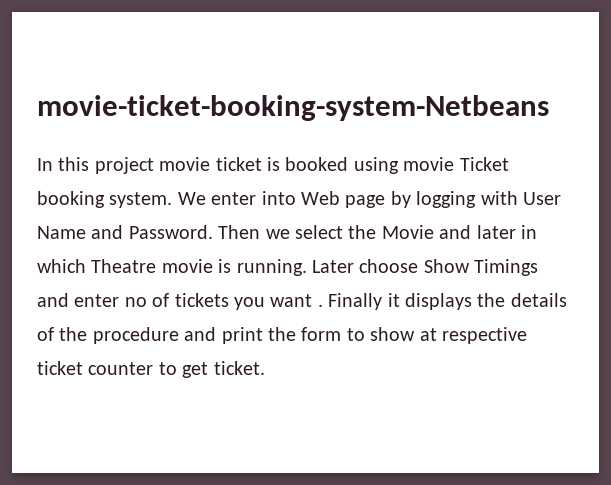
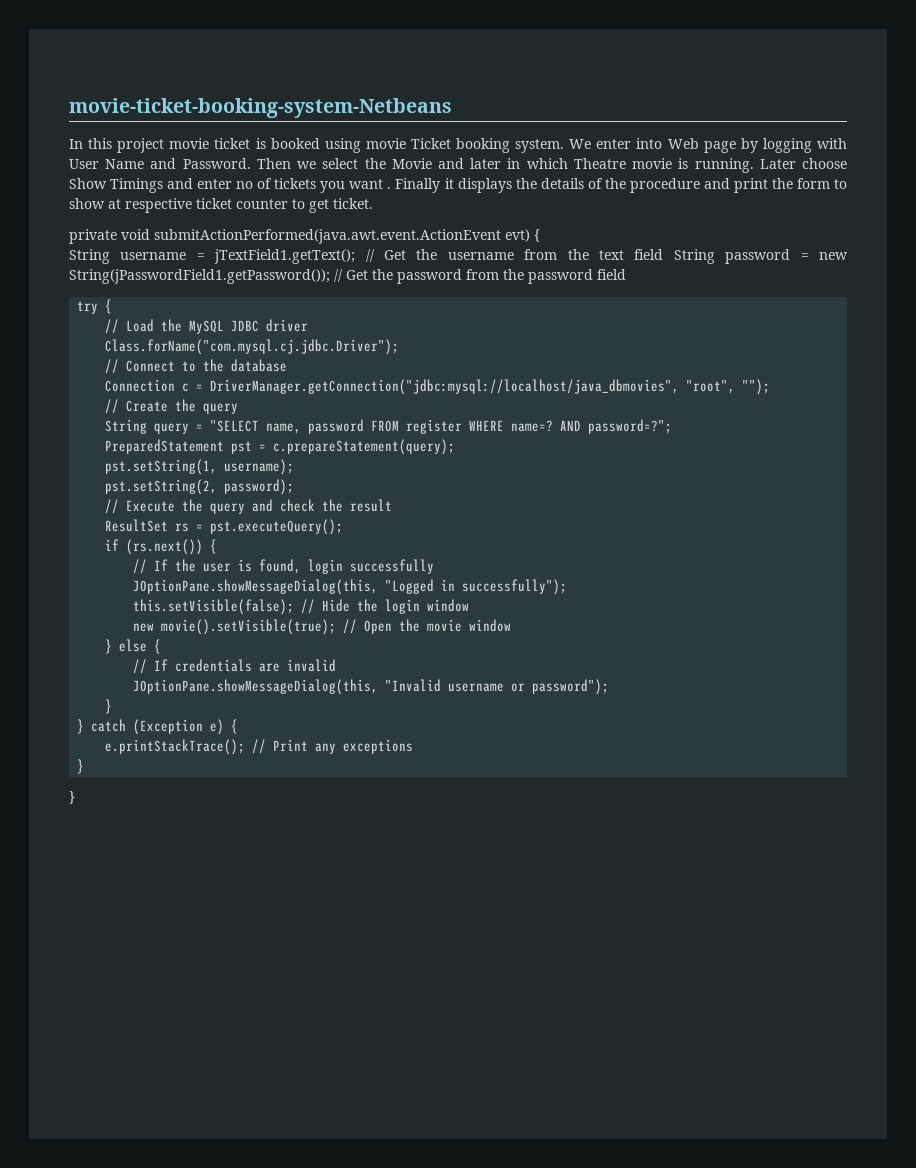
+ private void submitActionPerformed(java.awt.event.ActionEvent evt) {
+ String username = jTextField1.getText(); // Get the username from the text field String password = new String(jPasswordField1.getPassword()); // Get the password from the password field
+ try {
+ // Load the MySQL JDBC driver
+ Class.forName("com.mysql.cj.jdbc.Driver");
+ // Connect to the database
+ Connection c = DriverManager.getConnection("jdbc:mysql://localhost/java_dbmovies", "root", "");
+ // Create the query
+ String query = "SELECT name, password FROM register WHERE name=? AND password=?";
+ PreparedStatement pst = c.prepareStatement(query);
+ pst.setString(1, username);
+ pst.setString(2, password);
+ // Execute the query and check the result
+ ResultSet rs = pst.executeQuery();
+ if (rs.next()) {
+ // If the user is found, login successfully
+ JOptionPane.showMessageDialog(this, "Logged in successfully");
+ this.setVisible(false); // Hide the login window
+ new movie().setVisible(true); // Open the movie window
+ } else {
+ // If credentials are invalid
+ JOptionPane.showMessageDialog(this, "Invalid username or password");
+ }
+ } catch (Exception e) {
+ e.printStackTrace(); // Print any exceptions
+ }
+ }

